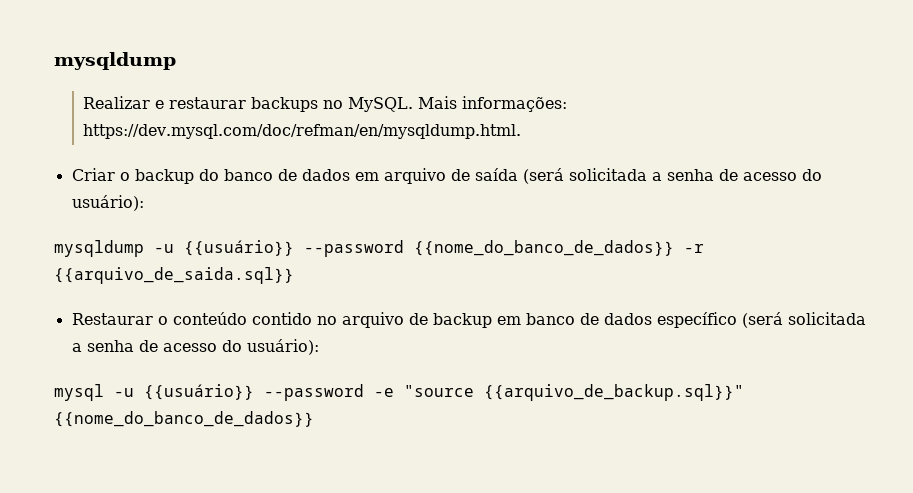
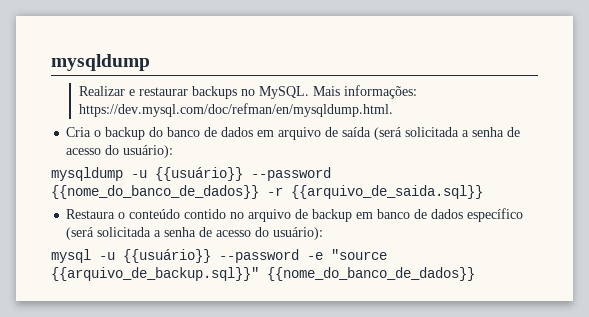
- Criar o backup do banco de dados em arquivo de saída (será solicitada a senha de acesso do usuário):
+ Cria o backup do banco de dados em arquivo de saída (será solicitada a senha de acesso do usuário):
- Restaurar o conteúdo contido no arquivo de backup em banco de dados específico (será solicitada a senha de acesso do usuário):
+ Restaura o conteúdo contido no arquivo de backup em banco de dados específico (será solicitada a senha de acesso do usuário):

